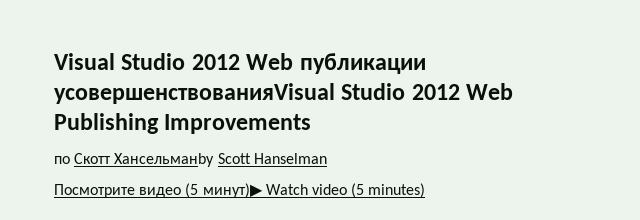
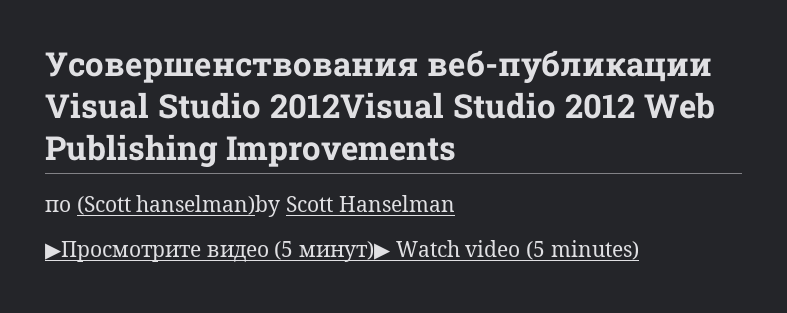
- Visual Studio 2012 Web публикации усовершенствованияVisual Studio 2012 Web Publishing Improvements
+ Усовершенствования веб-публикации Visual Studio 2012Visual Studio 2012 Web Publishing Improvements
- по Скотт Хансельманby Scott Hanselman
+ по (Scott hanselman)by Scott Hanselman
- Посмотрите видео (5 минут)▶ Watch video (5 minutes)
+ ▶Просмотрите видео (5 минут)▶ Watch video (5 minutes)

